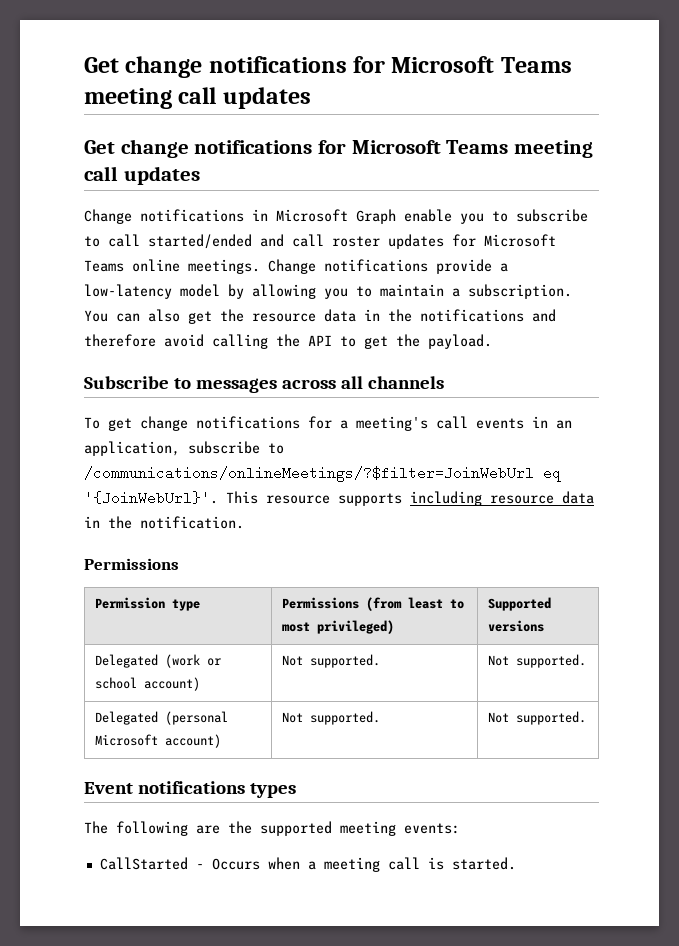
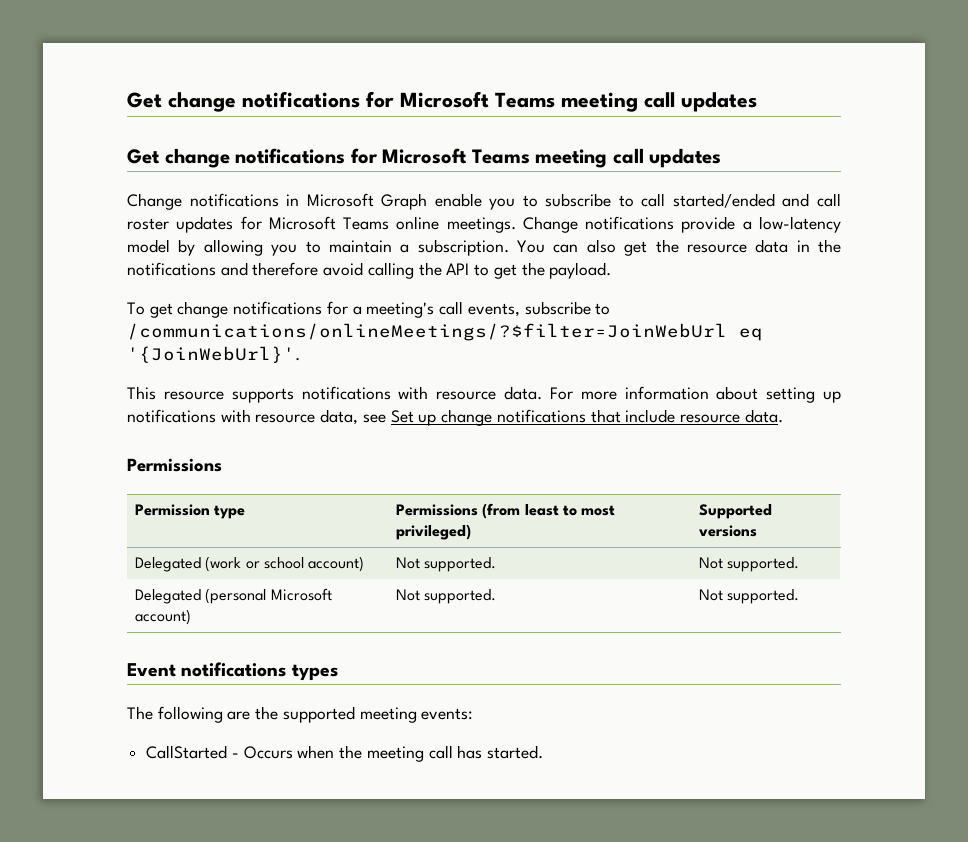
- Subscribe to messages across all channels
- To get change notifications for a meeting's call events in an application, subscribe to /communications/onlineMeetings/?$filter=JoinWebUrl eq '{JoinWebUrl}'. This resource supports including resource data in the notification.
+ To get change notifications for a meeting's call events, subscribe to /communications/onlineMeetings/?$filter=JoinWebUrl eq '{JoinWebUrl}'.
+ This resource supports notifications with resource data. For more information about setting up notifications with resource data, see Set up change notifications that include resource data.
- CallStarted - Occurs when a meeting call is started.
+ CallStarted - Occurs when the meeting call has started.

